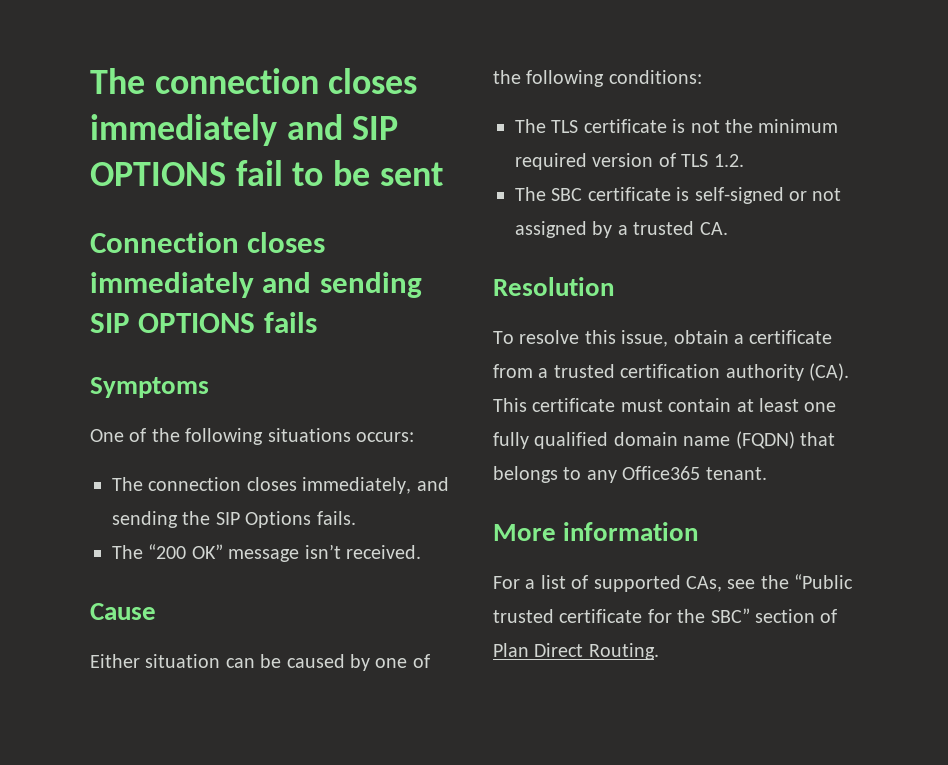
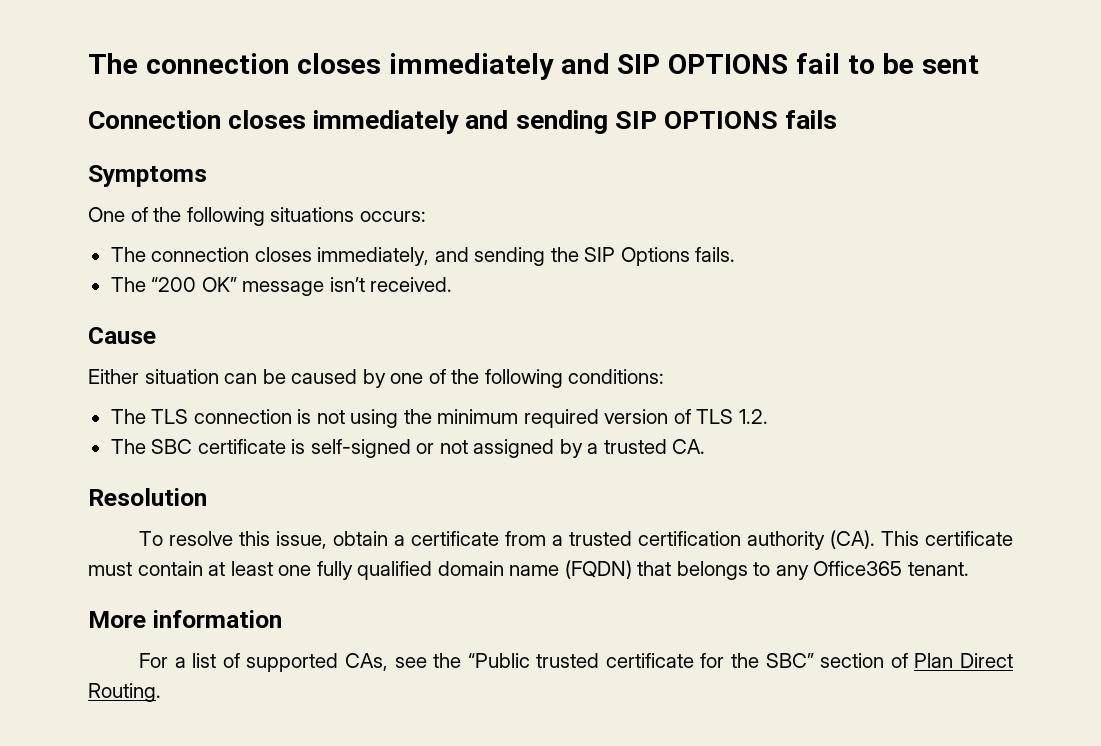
- The TLS certificate is not the minimum required version of TLS 1.2.
+ The TLS connection is not using the minimum required version of TLS 1.2.

